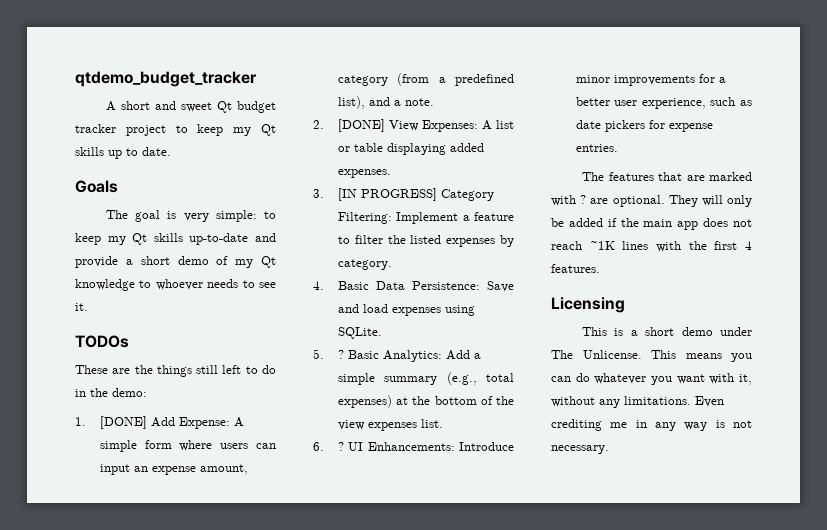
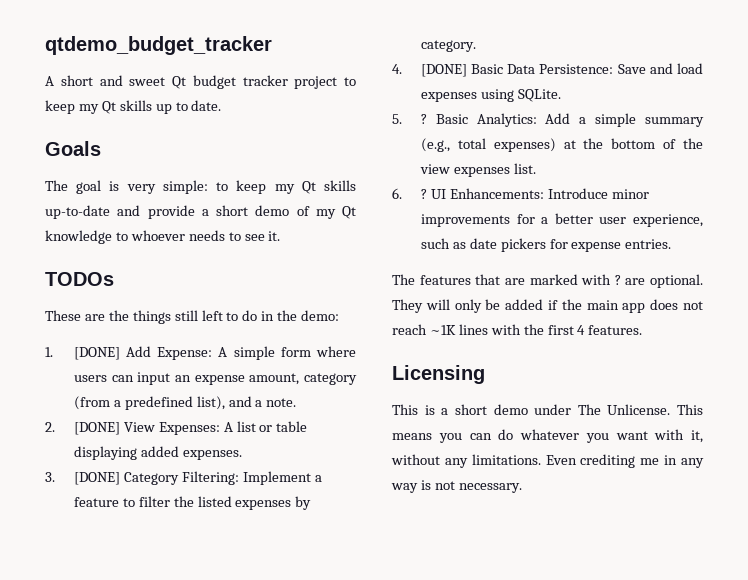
- 3. [IN PROGRESS] Category Filtering: Implement a feature to filter the listed expenses by category.
+ 3. [DONE] Category Filtering: Implement a feature to filter the listed expenses by category.
- 4. Basic Data Persistence: Save and load expenses using SQLite.
+ 4. [DONE] Basic Data Persistence: Save and load expenses using SQLite.

